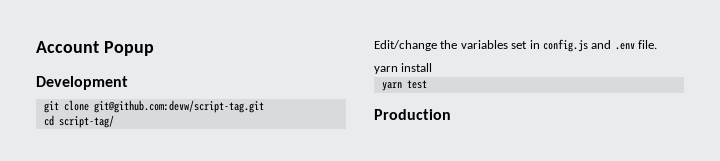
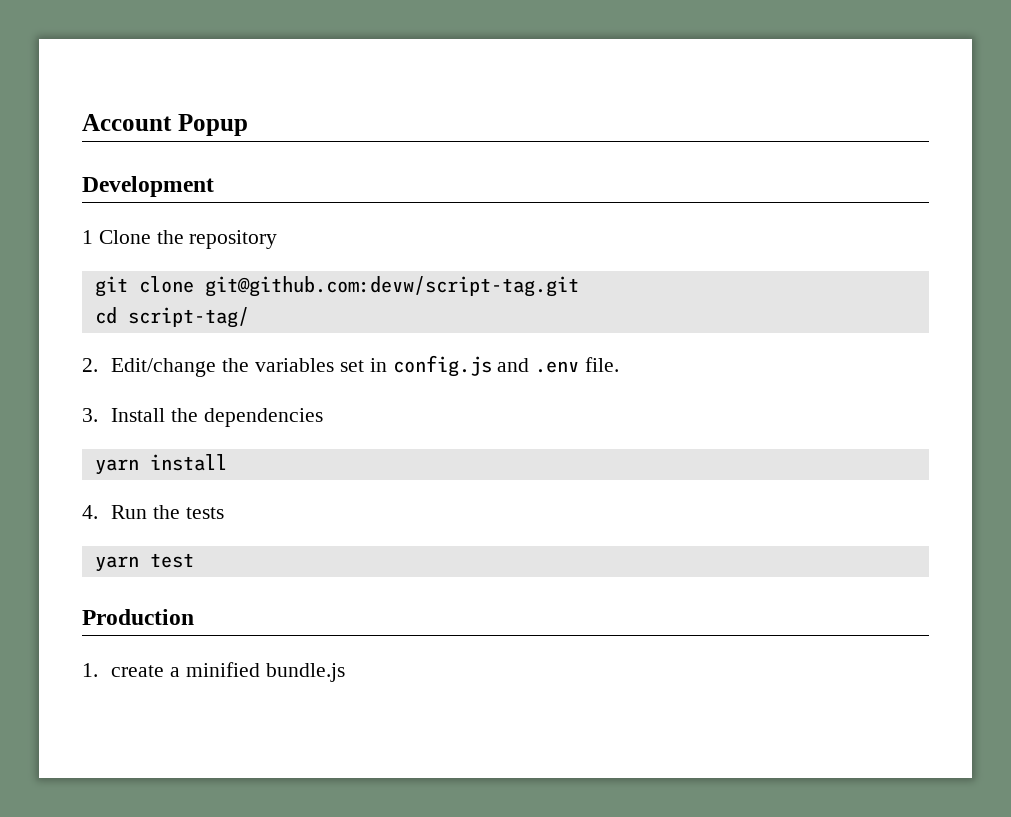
+ 1 Clone the repository
- Edit/change the variables set in config.js and .env file.
+ 2. Edit/change the variables set in config.js and .env file.
+ 3. Install the dependencies
  yarn install
+ 4. Run the tests
  yarn test
  Production
+ 1. create a minified bundle.js

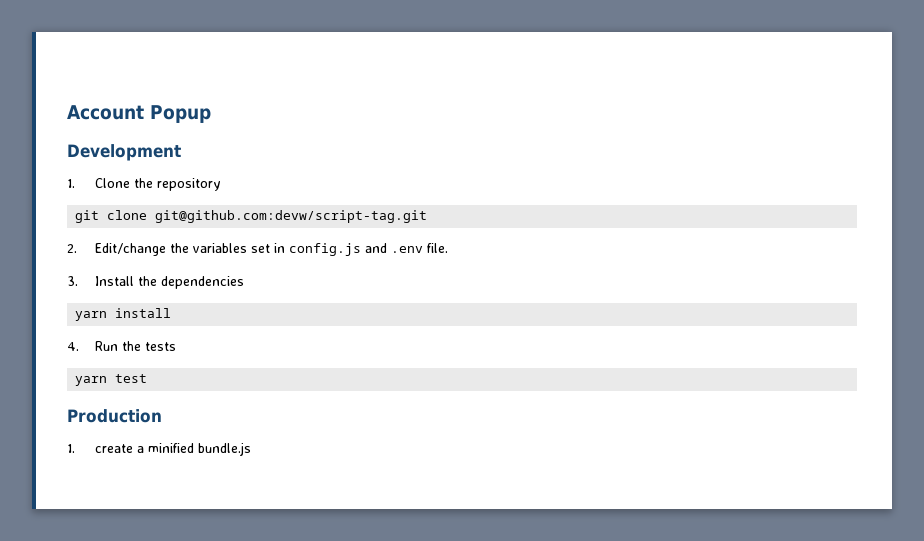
- 1 Clone the repository
+ 1. Clone the repository
- cd script-tag/

